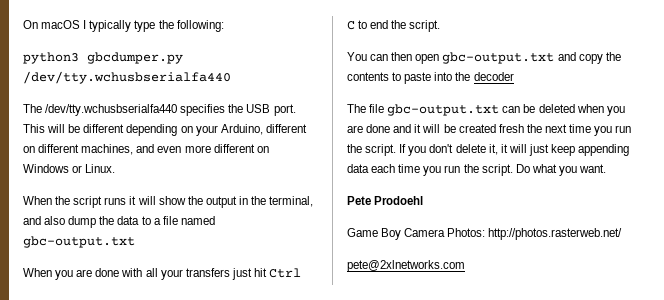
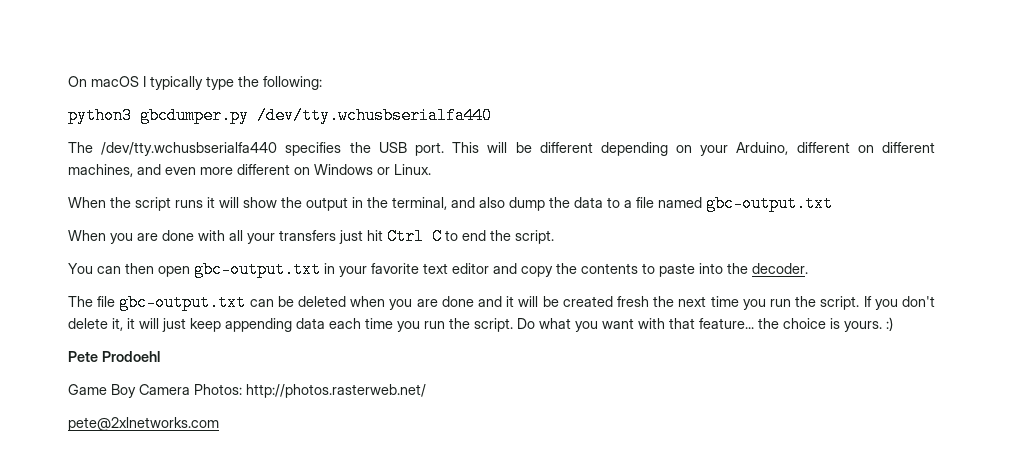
- You can then open gbc-output.txt and copy the contents to paste into the decoder
+ You can then open gbc-output.txt in your favorite text editor and copy the contents to paste into the decoder.
- Do what you want.
+ Do what you want with that feature... the choice is yours. :)

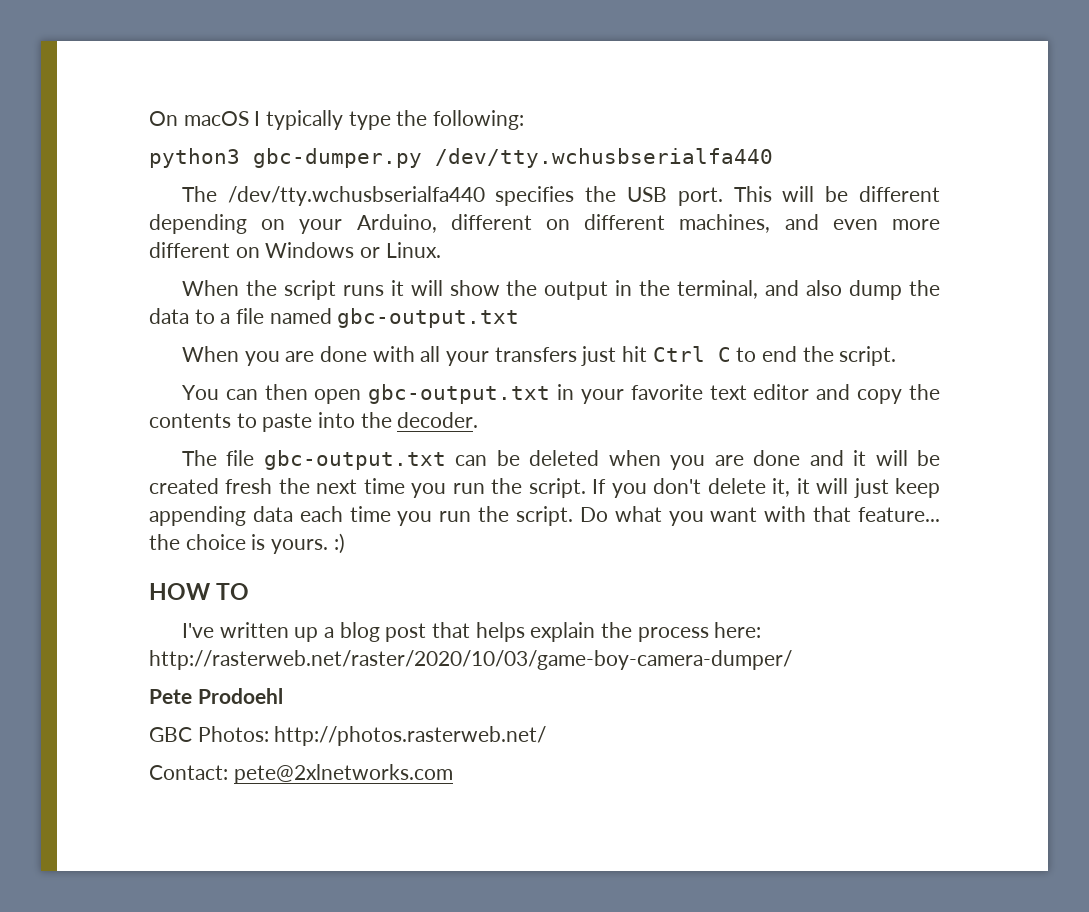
- python3 gbcdumper.py /dev/tty.wchusbserialfa440
+ python3 gbc-dumper.py /dev/tty.wchusbserialfa440
+ HOW TO
+ I've written up a blog post that helps explain the process here: http://rasterweb.net/raster/2020/10/03/game-boy-camera-dumper/
- Game Boy Camera Photos: http://photos.rasterweb.net/
+ GBC Photos: http://photos.rasterweb.net/
- pete@2xlnetworks.com
+ Contact: pete@2xlnetworks.com

